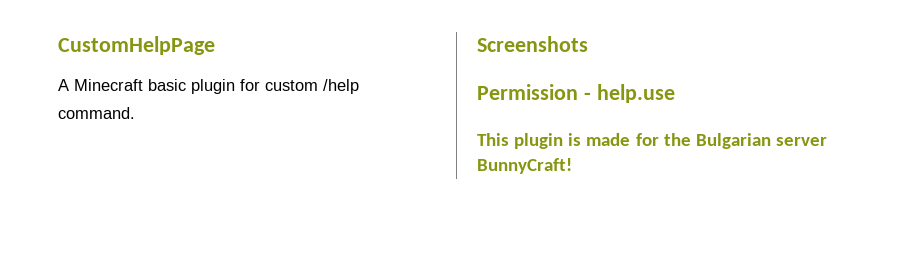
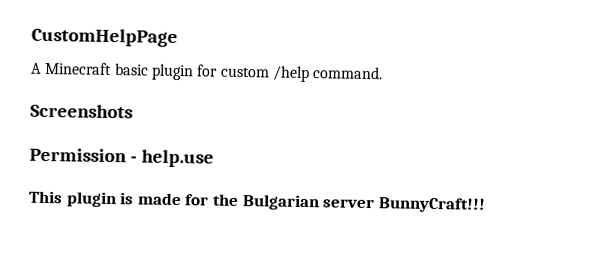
- This plugin is made for the Bulgarian server BunnyCraft!
+ This plugin is made for the Bulgarian server BunnyCraft!!!

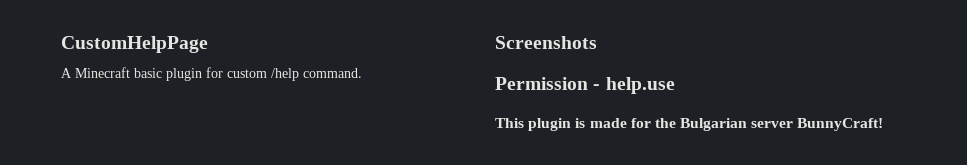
- This plugin is made for the Bulgarian server BunnyCraft!!!
+ This plugin is made for the Bulgarian server BunnyCraft!

